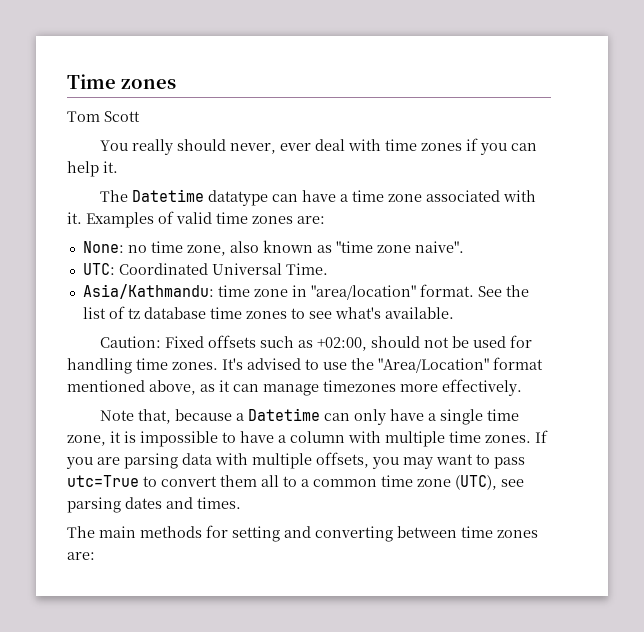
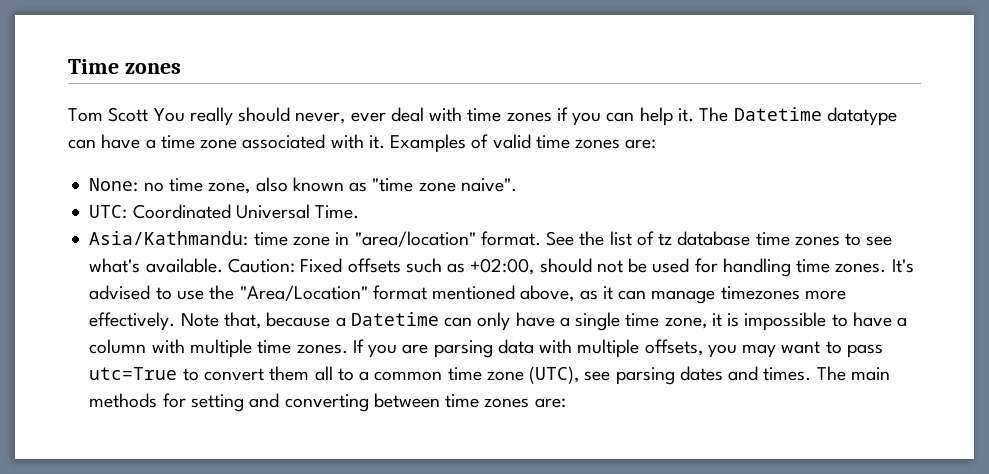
- Tom Scott
- You really should never, ever deal with time zones if you can help it.
- The Datetime datatype can have a time zone associated with it.
+ Tom Scott You really should never, ever deal with time zones if you can help it. The Datetime datatype can have a time zone associated with it.
- See the list of tz database time zones to see what's available.
- Caution: Fixed offsets such as +02:00, should not be used for handling time zones.
+ See the list of tz database time zones to see what's available. Caution: Fixed offsets such as +02:00, should not be used for handling time zones.
- It's advised to use the "Area/Location" format mentioned above, as it can manage timezones more effectively.
- Note that, because a Datetime can only have a single time zone, it is impossible to have a column with multiple time zones.
+ It's advised to use the "Area/Location" format mentioned above, as it can manage timezones more effectively. Note that, because a Datetime can only have a single time zone, it is impossible to have a column with multiple time zones.
- If you are parsing data with multiple offsets, you may want to pass utc=True to convert them all to a common time zone (UTC), see parsing dates and times.
- The main methods for setting and converting between time zones are:
+ If you are parsing data with multiple offsets, you may want to pass utc=True to convert them all to a common time zone (UTC), see parsing dates and times. The main methods for setting and converting between time zones are:

